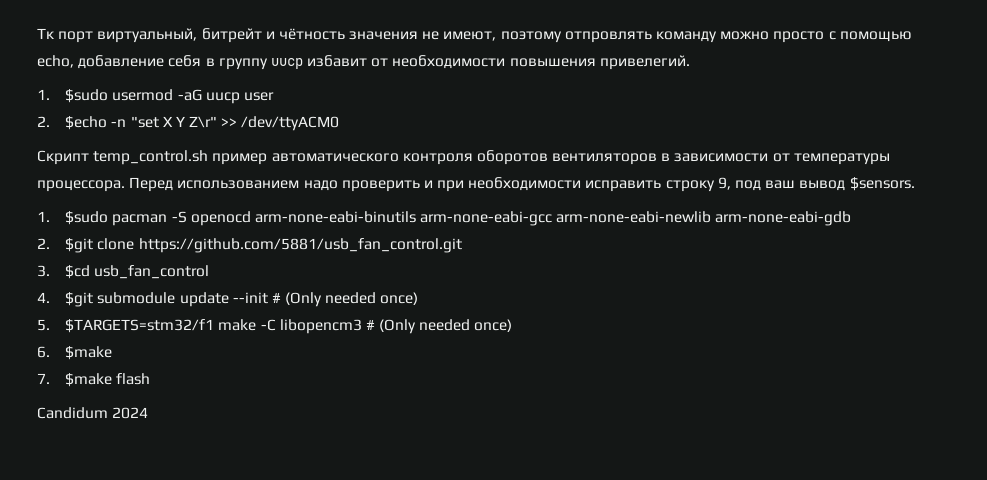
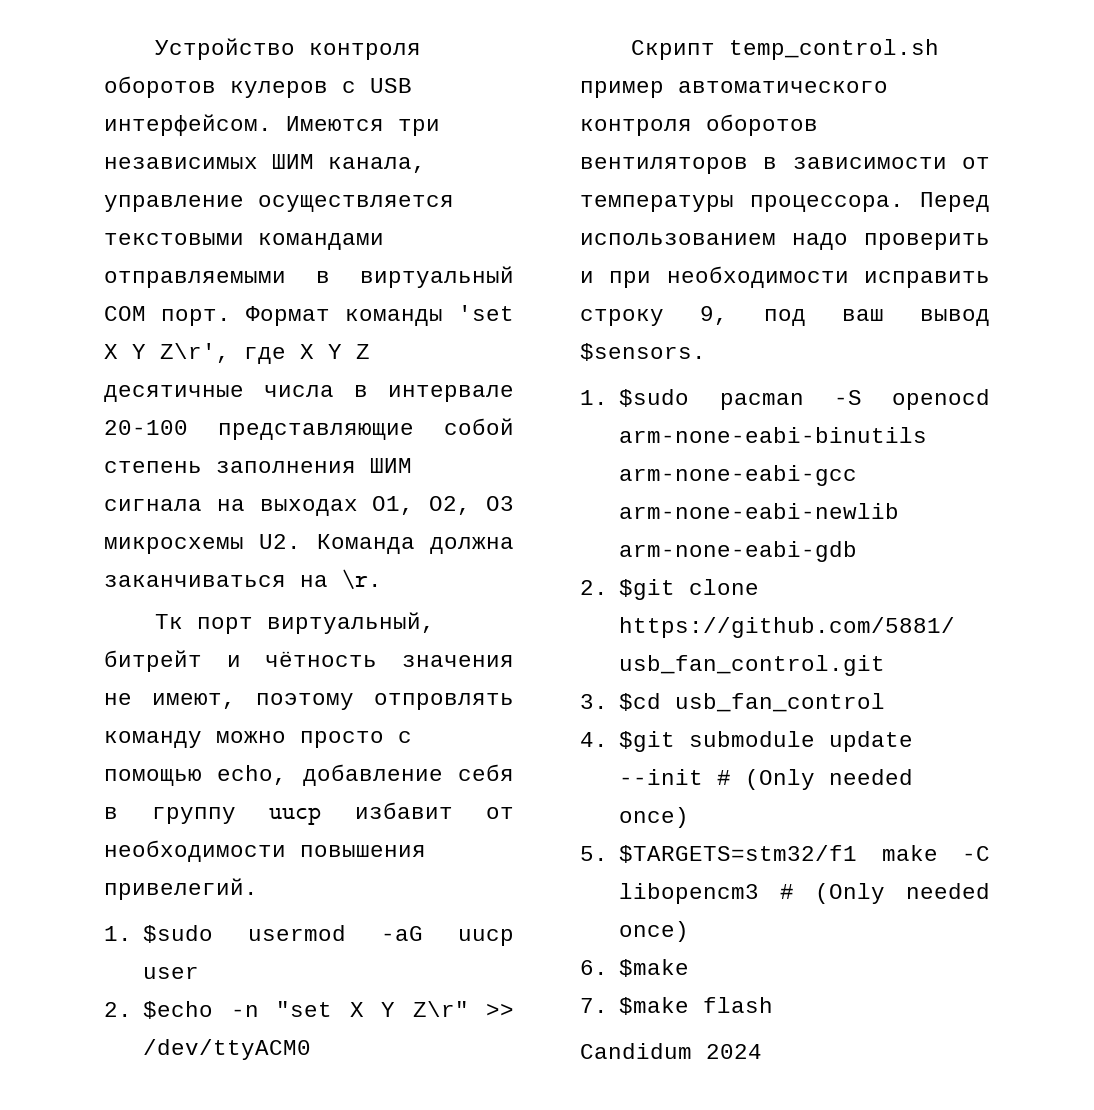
+ Устройство контроля оборотов кулеров с USB интерфейсом. Имеются три независимых ШИМ канала, управление осуществляется текстовыми командами отправляемыми в виртуальный COM порт. Формат команды 'set X Y Z\r', где X Y Z десятичные числа в интервале 20-100 представляющие собой степень заполнения ШИМ сигнала на выходах O1, O2, O3 микросхемы U2. Команда должна заканчиваться на \r.

